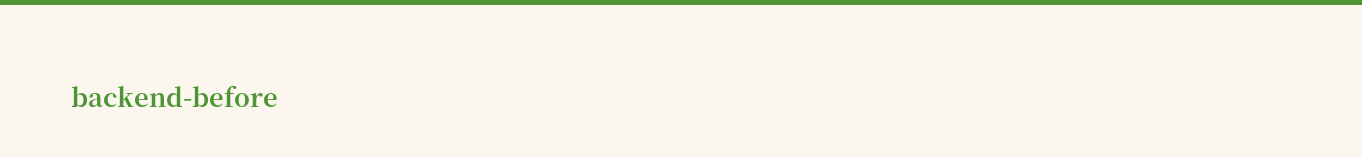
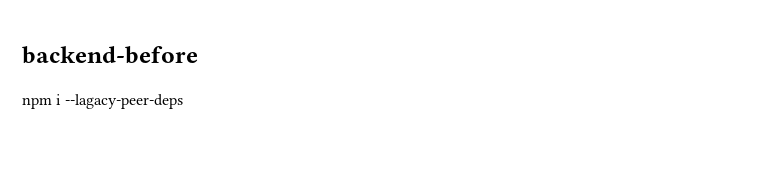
+ npm i --lagacy-peer-deps

